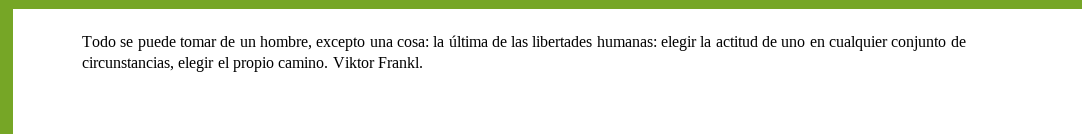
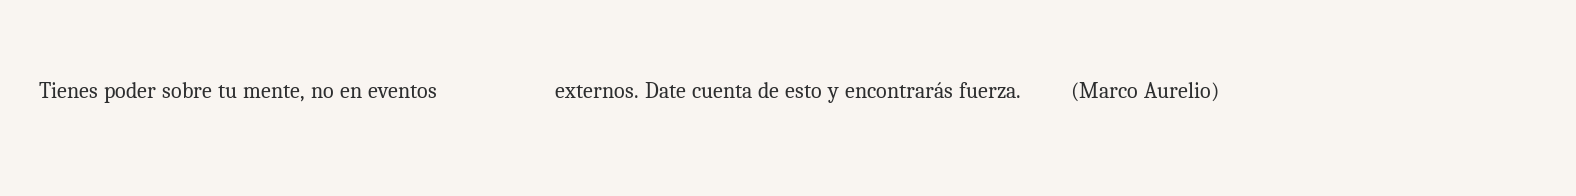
- Todo se puede tomar de un hombre, excepto una cosa: la última de las libertades humanas: elegir la actitud de uno en cualquier conjunto de circunstancias, elegir el propio camino. Viktor Frankl.
+ Tienes poder sobre tu mente, no en eventos externos. Date cuenta de esto y encontrarás fuerza. (Marco Aurelio)

